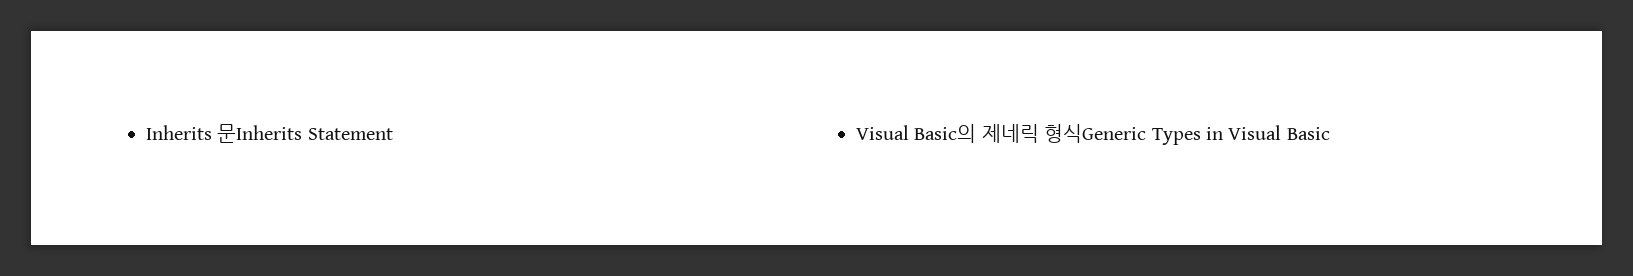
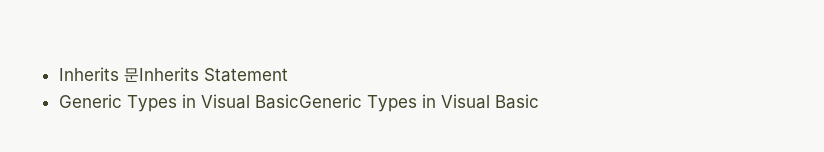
- Visual Basic의 제네릭 형식Generic Types in Visual Basic
+ Generic Types in Visual BasicGeneric Types in Visual Basic

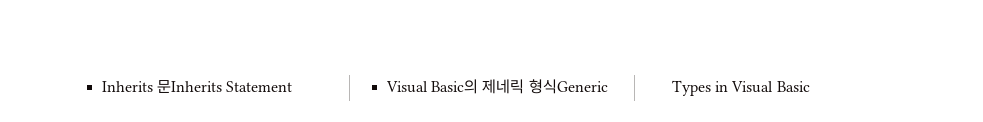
- Generic Types in Visual BasicGeneric Types in Visual Basic
+ Visual Basic의 제네릭 형식Generic Types in Visual Basic

